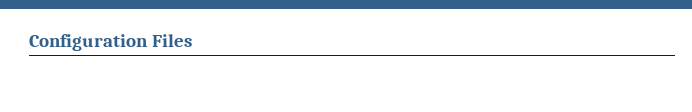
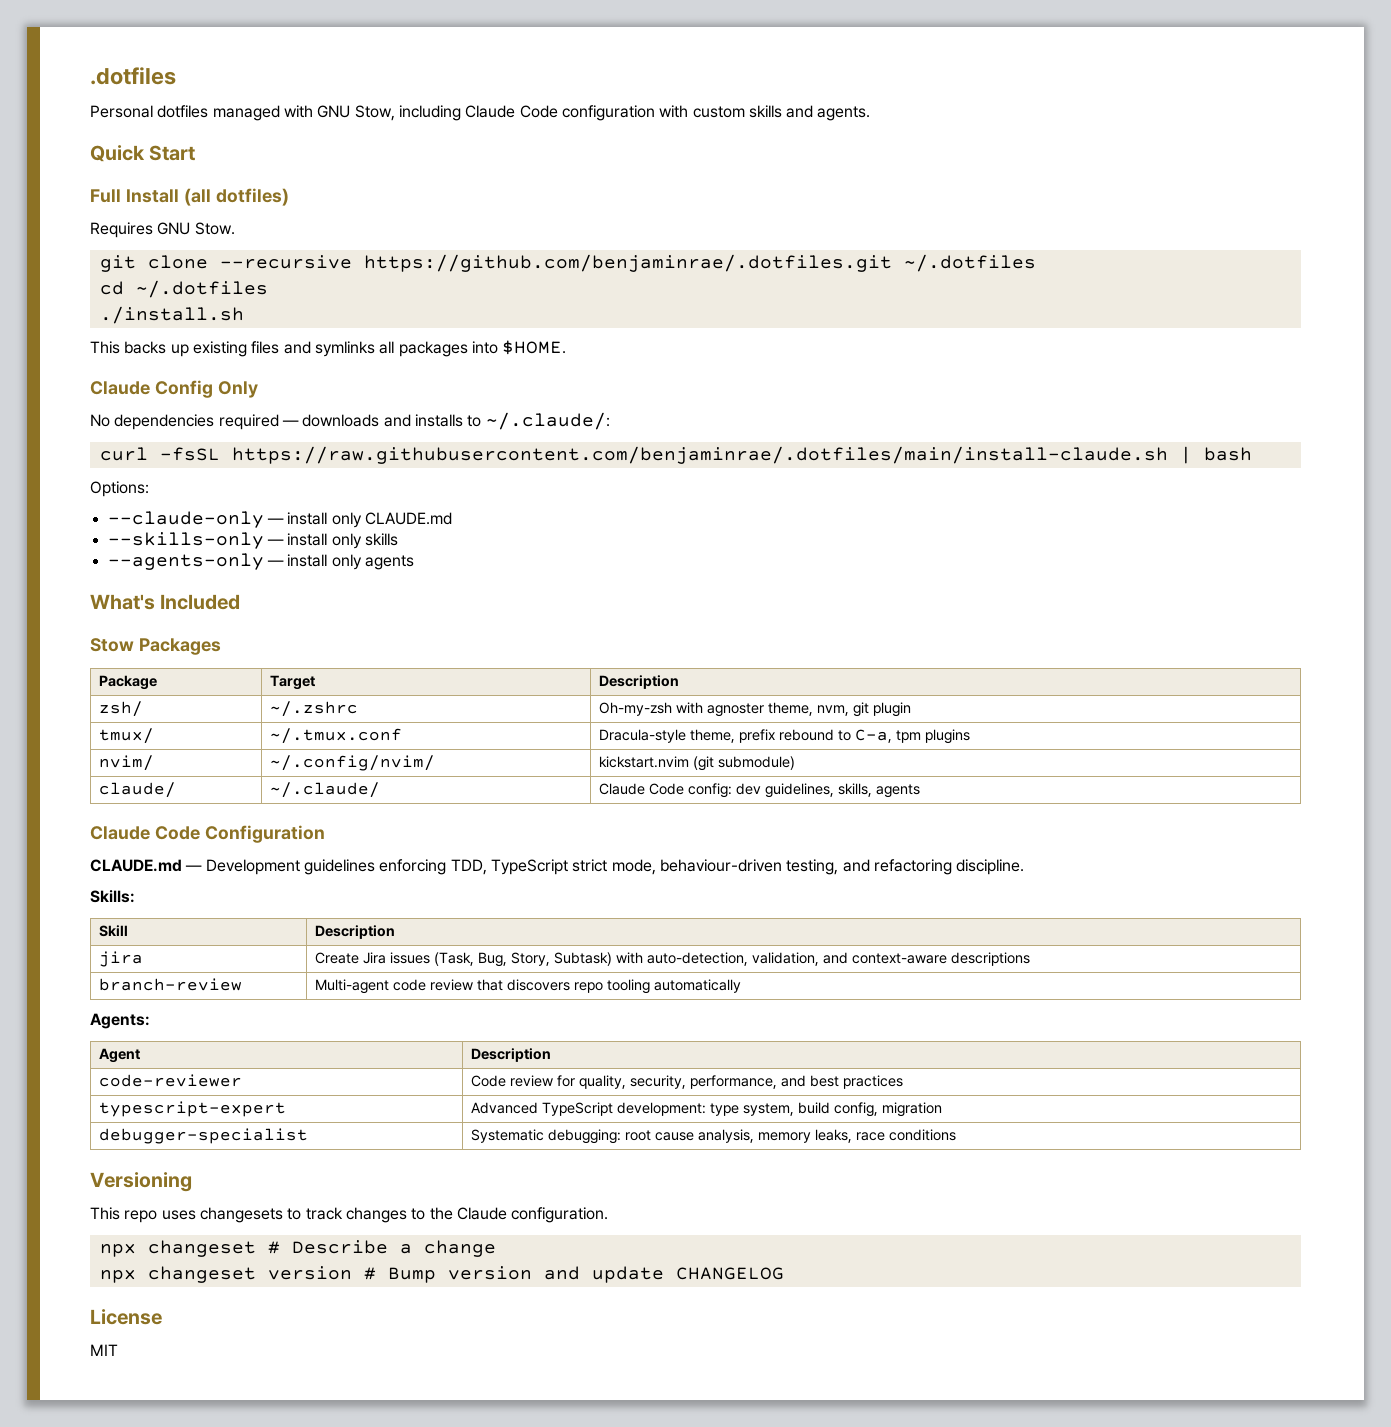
- Configuration Files
+ .dotfiles
+ Personal dotfiles managed with GNU Stow, including Claude Code configuration with custom skills and agents.
+ Quick Start
+ Full Install (all dotfiles)
+ Requires GNU Stow.
+ git clone --recursive https://github.com/benjaminrae/.dotfiles.git ~/.dotfiles
+ cd ~/.dotfiles
+ ./install.sh
+ This backs up existing files and symlinks all packages into $HOME.
+ Claude Config Only
+ No dependencies required — downloads and installs to ~/.claude/:
+ curl -fsSL https://raw.githubusercontent.com/benjaminrae/.dotfiles/main/install-claude.sh | bash
+ Options:
+ --claude-only — install only CLAUDE.md
+ --skills-only — install only skills
+ --agents-only — install only agents
+ What's Included
+ Stow Packages
+ Package | Target | Description
+ zsh/ | ~/.zshrc | Oh-my-zsh with agnoster theme, nvm, git plugin
+ tmux/ | ~/.tmux.conf | Dracula-style theme, prefix rebound to C-a, tpm plugins
+ nvim/ | ~/.config/nvim/ | kickstart.nvim (git submodule)
+ claude/ | ~/.claude/ | Claude Code config: dev guidelines, skills, agents
+ Claude Code Configuration
+ CLAUDE.md — Development guidelines enforcing TDD, TypeScript strict mode, behaviour-driven testing, and refactoring discipline.
+ Skills:
+ Skill | Description
+ jira | Create Jira issues (Task, Bug, Story, Subtask) with auto-detection, validation, and context-aware descriptions
+ branch-review | Multi-agent code review that discovers repo tooling automatically
+ Agents:
+ Agent | Description
+ code-reviewer | Code review for quality, security, performance, and best practices
+ typescript-expert | Advanced TypeScript development: type system, build config, migration
+ debugger-specialist | Systematic debugging: root cause analysis, memory leaks, race conditions
+ Versioning
+ This repo uses changesets to track changes to the Claude configuration.
+ npx changeset # Describe a change
+ npx changeset version # Bump version and update CHANGELOG
+ License
+ MIT

